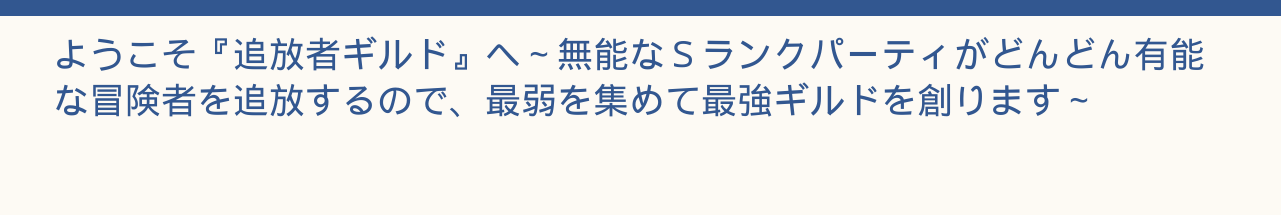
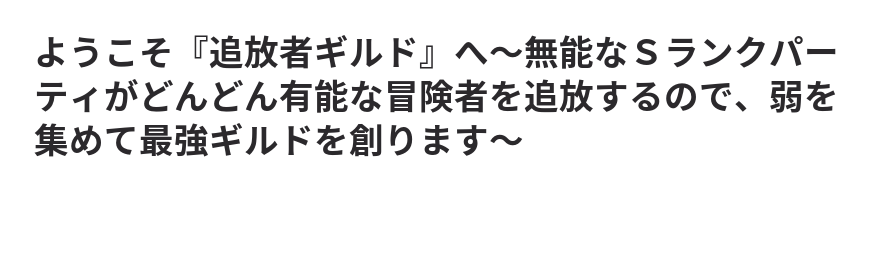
- ようこそ『追放者ギルド』へ～無能なＳランクパーティがどんどん有能な冒険者を追放するので、最弱を集めて最強ギルドを創ります～
+ ようこそ『追放者ギルド』へ～無能なＳランクパーティがどんどん有能な冒険者を追放するので、弱を集めて最強ギルドを創ります～

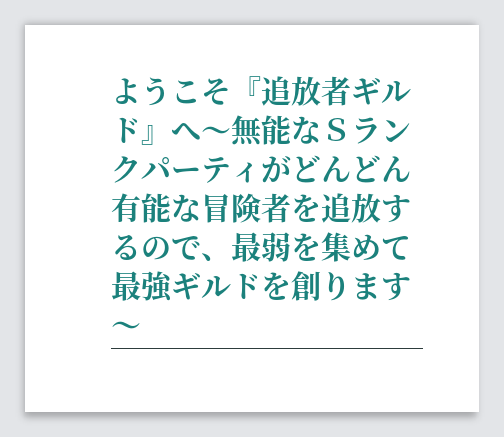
- ようこそ『追放者ギルド』へ～無能なＳランクパーティがどんどん有能な冒険者を追放するので、弱を集めて最強ギルドを創ります～
+ ようこそ『追放者ギルド』へ～無能なＳランクパーティがどんどん有能な冒険者を追放するので、最弱を集めて最強ギルドを創ります～

